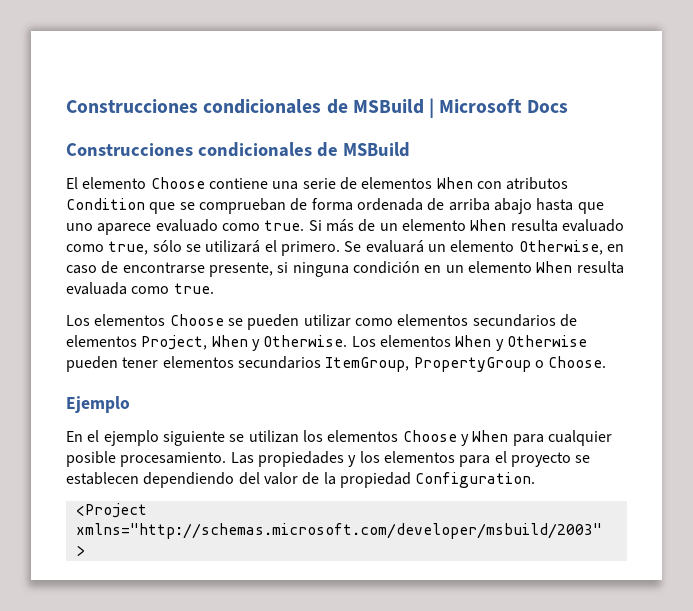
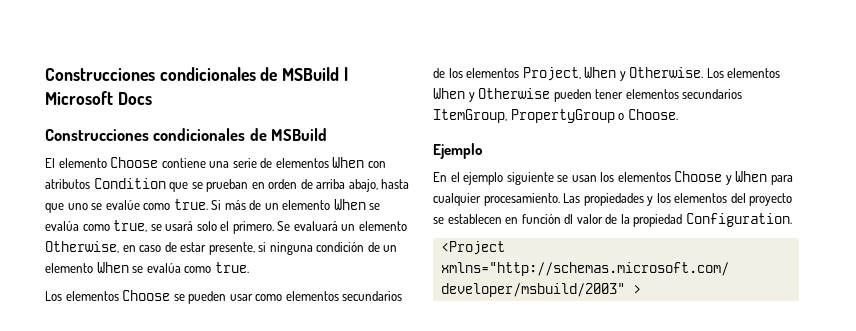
- El elemento Choose contiene una serie de elementos When con atributos Condition que se comprueban de forma ordenada de arriba abajo hasta que uno aparece evaluado como true.
+ El elemento Choose contiene una serie de elementos When con atributos Condition que se prueban en orden de arriba abajo, hasta que uno se evalúe como true.
- Si más de un elemento When resulta evaluado como true, sólo se utilizará el primero.
+ Si más de un elemento When se evalúa como true, se usará solo el primero.
- Se evaluará un elemento Otherwise, en caso de encontrarse presente, si ninguna condición en un elemento When resulta evaluada como true.
+ Se evaluará un elemento Otherwise, en caso de estar presente, si ninguna condición de un elemento When se evalúa como true.
- Los elementos Choose se pueden utilizar como elementos secundarios de elementos Project, When y Otherwise.
+ Los elementos Choose se pueden usar como elementos secundarios de los elementos Project, When y Otherwise.
- En el ejemplo siguiente se utilizan los elementos Choose y When para cualquier posible procesamiento.
+ En el ejemplo siguiente se usan los elementos Choose y When para cualquier procesamiento.
- Las propiedades y los elementos para el proyecto se establecen dependiendo del valor de la propiedad Configuration.
+ Las propiedades y los elementos del proyecto se establecen en función dl valor de la propiedad Configuration.

